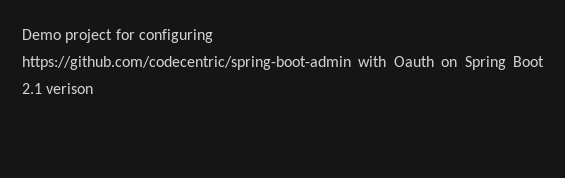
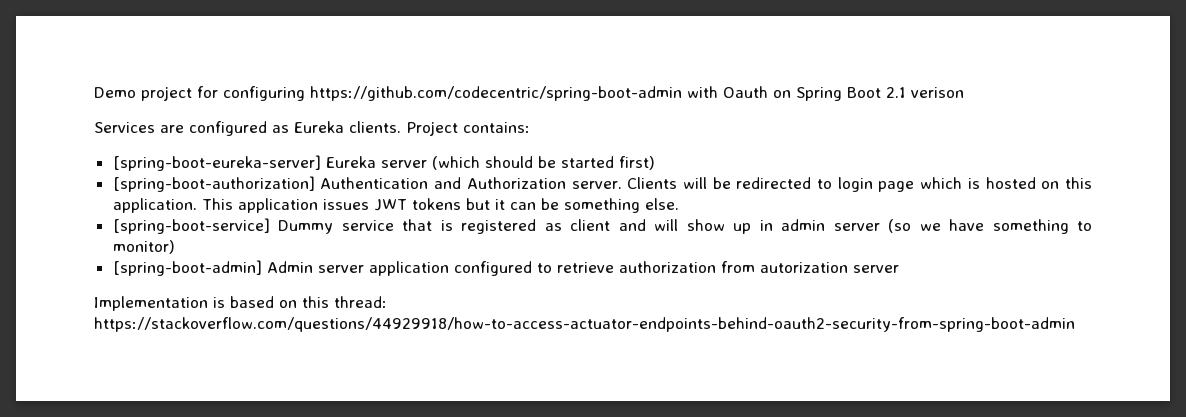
+ Services are configured as Eureka clients. Project contains:
+ [spring-boot-eureka-server] Eureka server (which should be started first)
+ [spring-boot-authorization] Authentication and Authorization server. Clients will be redirected to login page which is hosted on this application. This application issues JWT tokens but it can be something else.
+ [spring-boot-service] Dummy service that is registered as client and will show up in admin server (so we have something to monitor)
+ [spring-boot-admin] Admin server application configured to retrieve authorization from autorization server
+ Implementation is based on this thread: https://stackoverflow.com/questions/44929918/how-to-access-actuator-endpoints-behind-oauth2-security-from-spring-boot-admin

